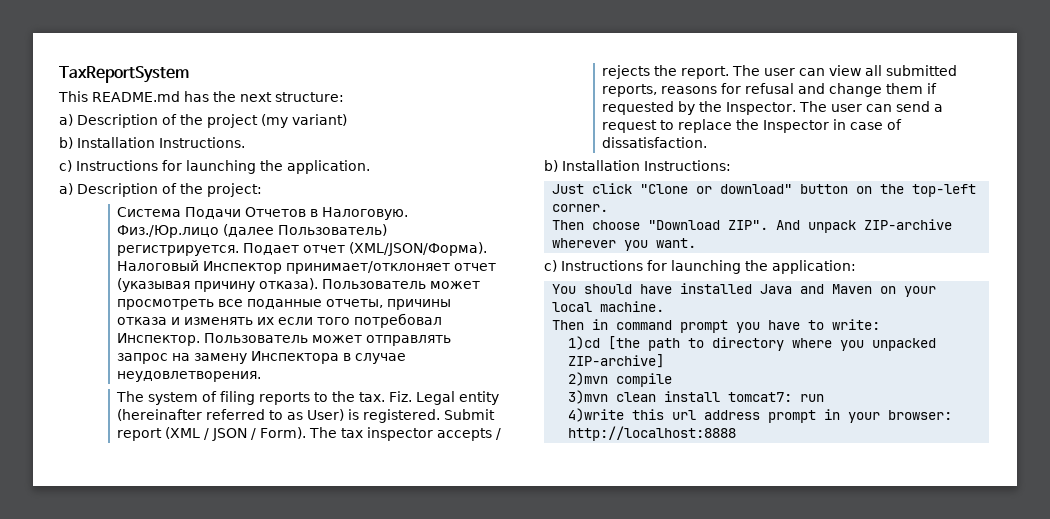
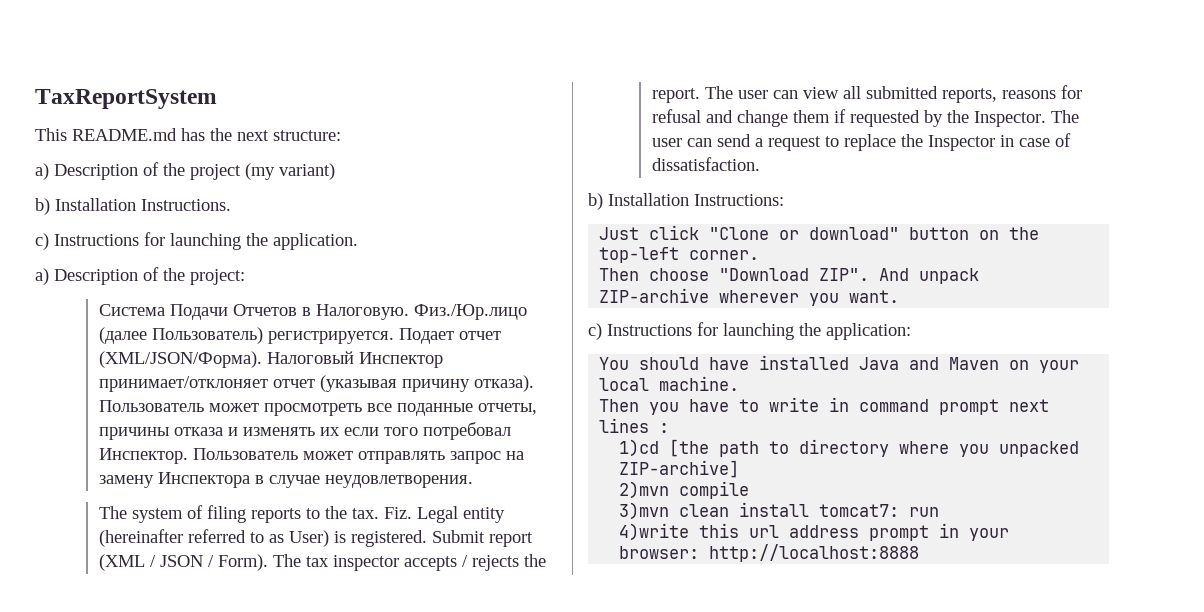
- Then in command prompt you have to write:
+ Then you have to write in command prompt next lines :

